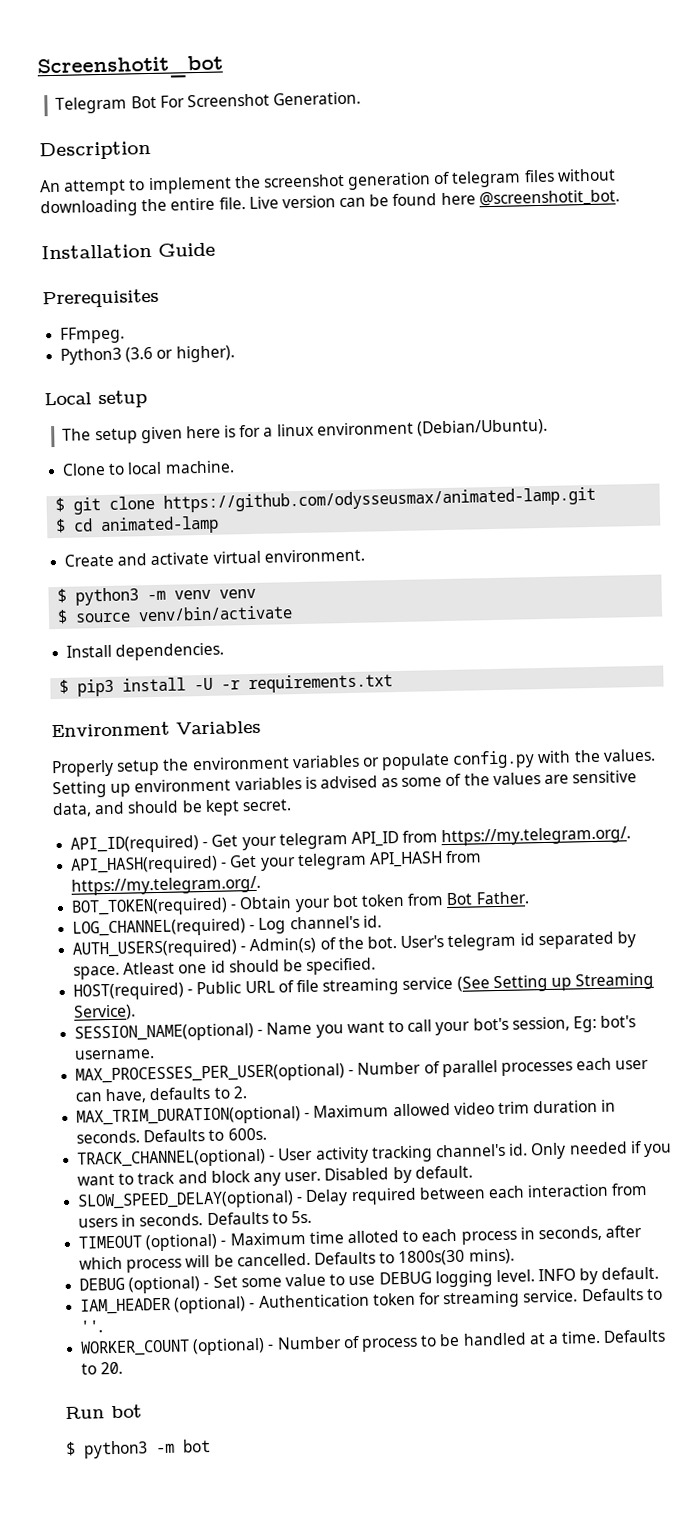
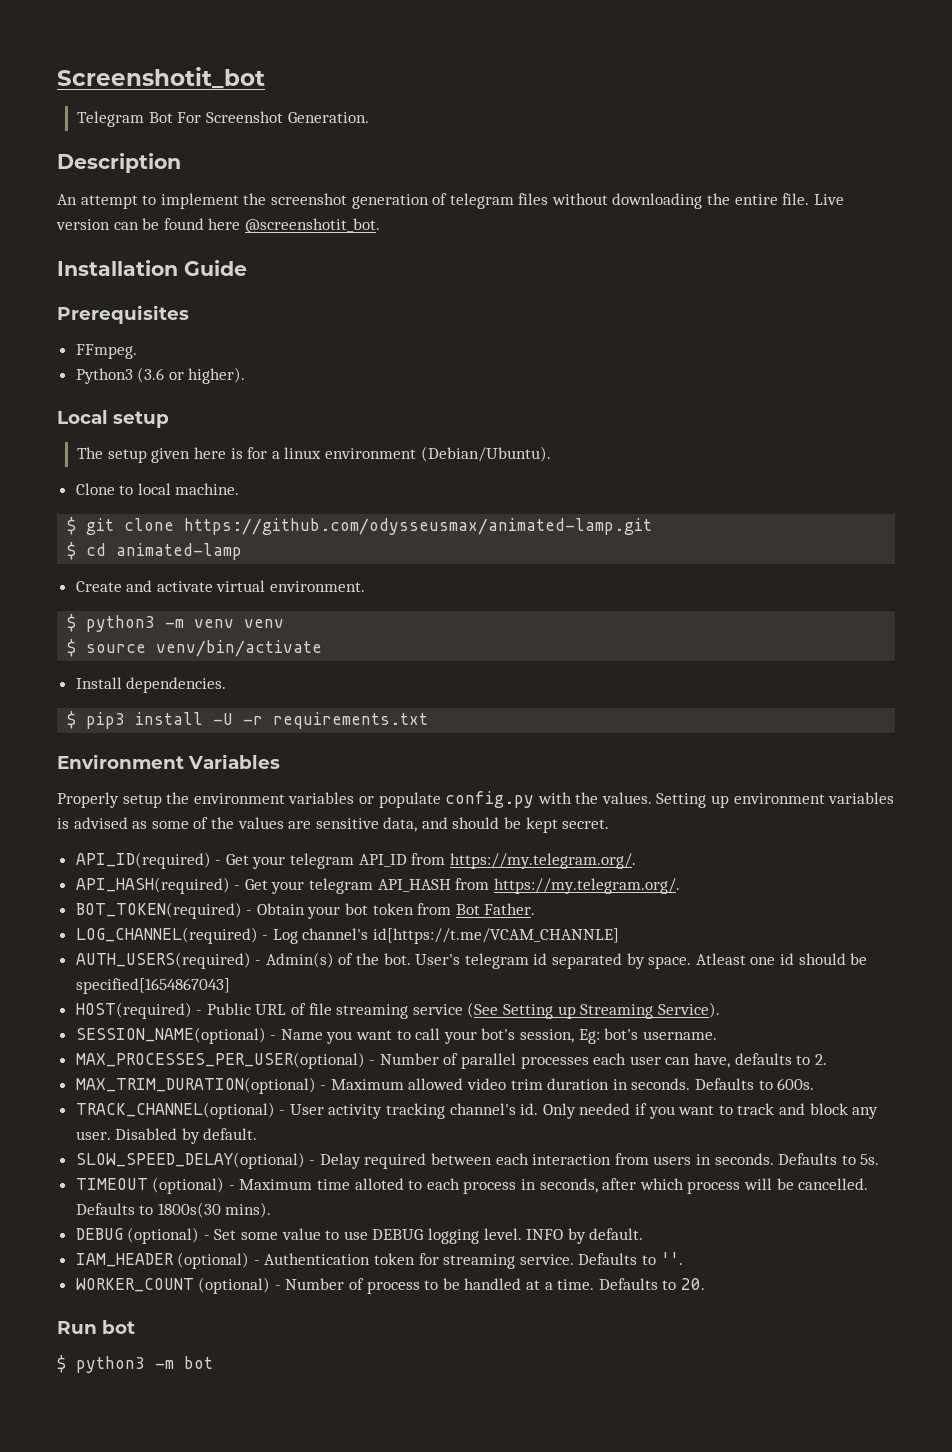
- LOG_CHANNEL(required) - Log channel's id.
+ LOG_CHANNEL(required) - Log channel's id[https://t.me/VCAM_CHANNLE]
- Atleast one id should be specified.
+ Atleast one id should be specified[1654867043]

